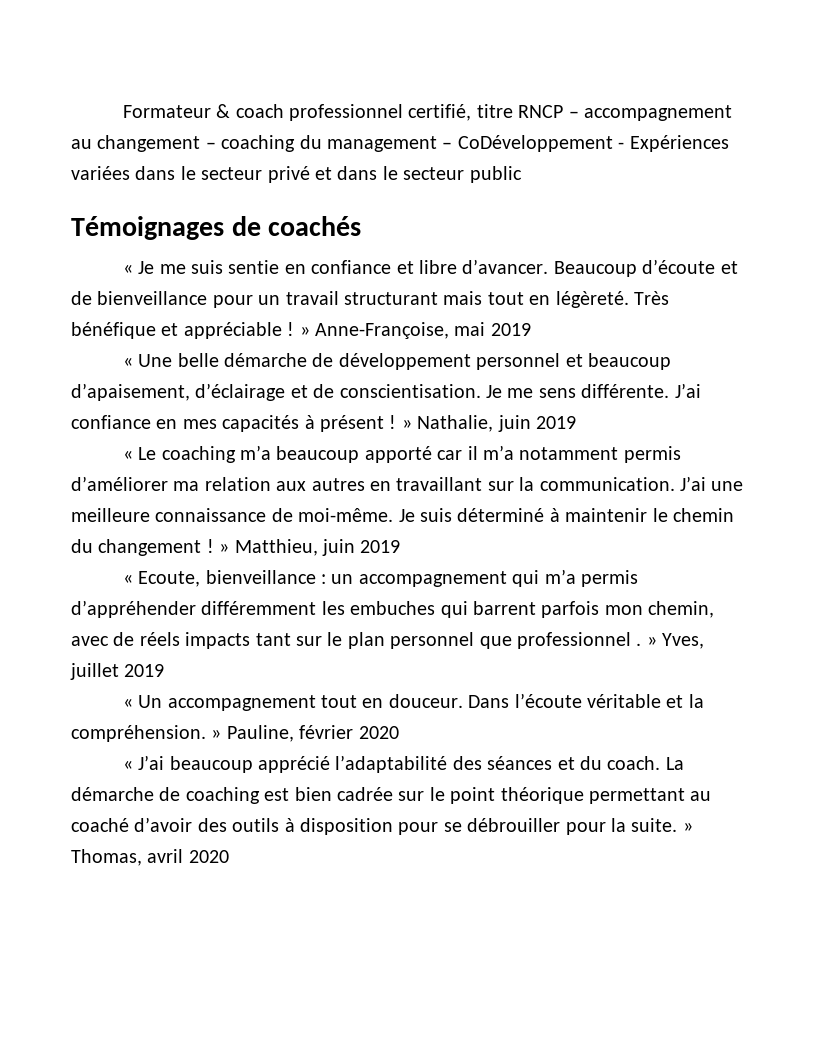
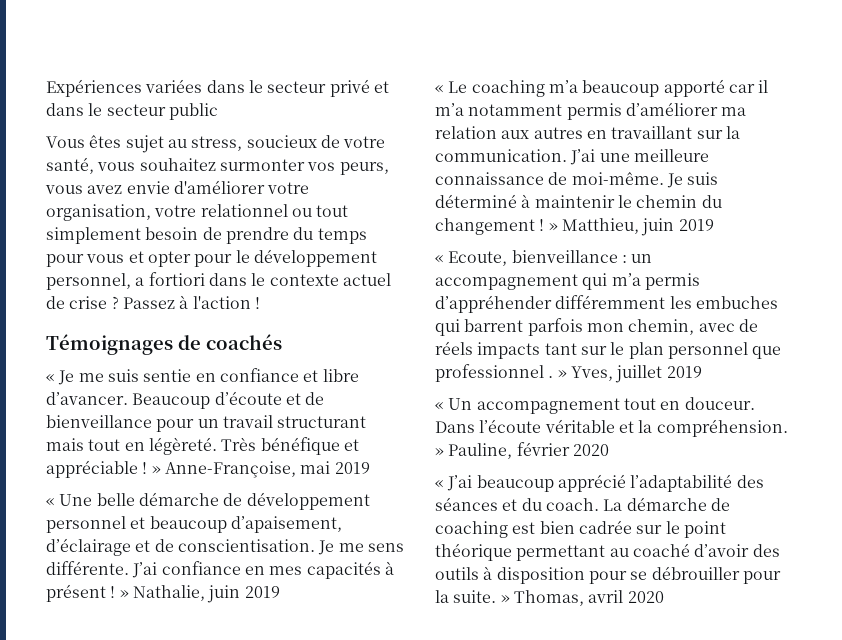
- Formateur & coach professionnel certifié, titre RNCP – accompagnement au changement – coaching du management – CoDéveloppement - Expériences variées dans le secteur privé et dans le secteur public
+ Expériences variées dans le secteur privé et dans le secteur public
+ Vous êtes sujet au stress, soucieux de votre santé, vous souhaitez surmonter vos peurs, vous avez envie d'améliorer votre organisation, votre relationnel ou tout simplement besoin de prendre du temps pour vous et opter pour le développement personnel, a fortiori dans le contexte actuel de crise ? Passez à l'action !

